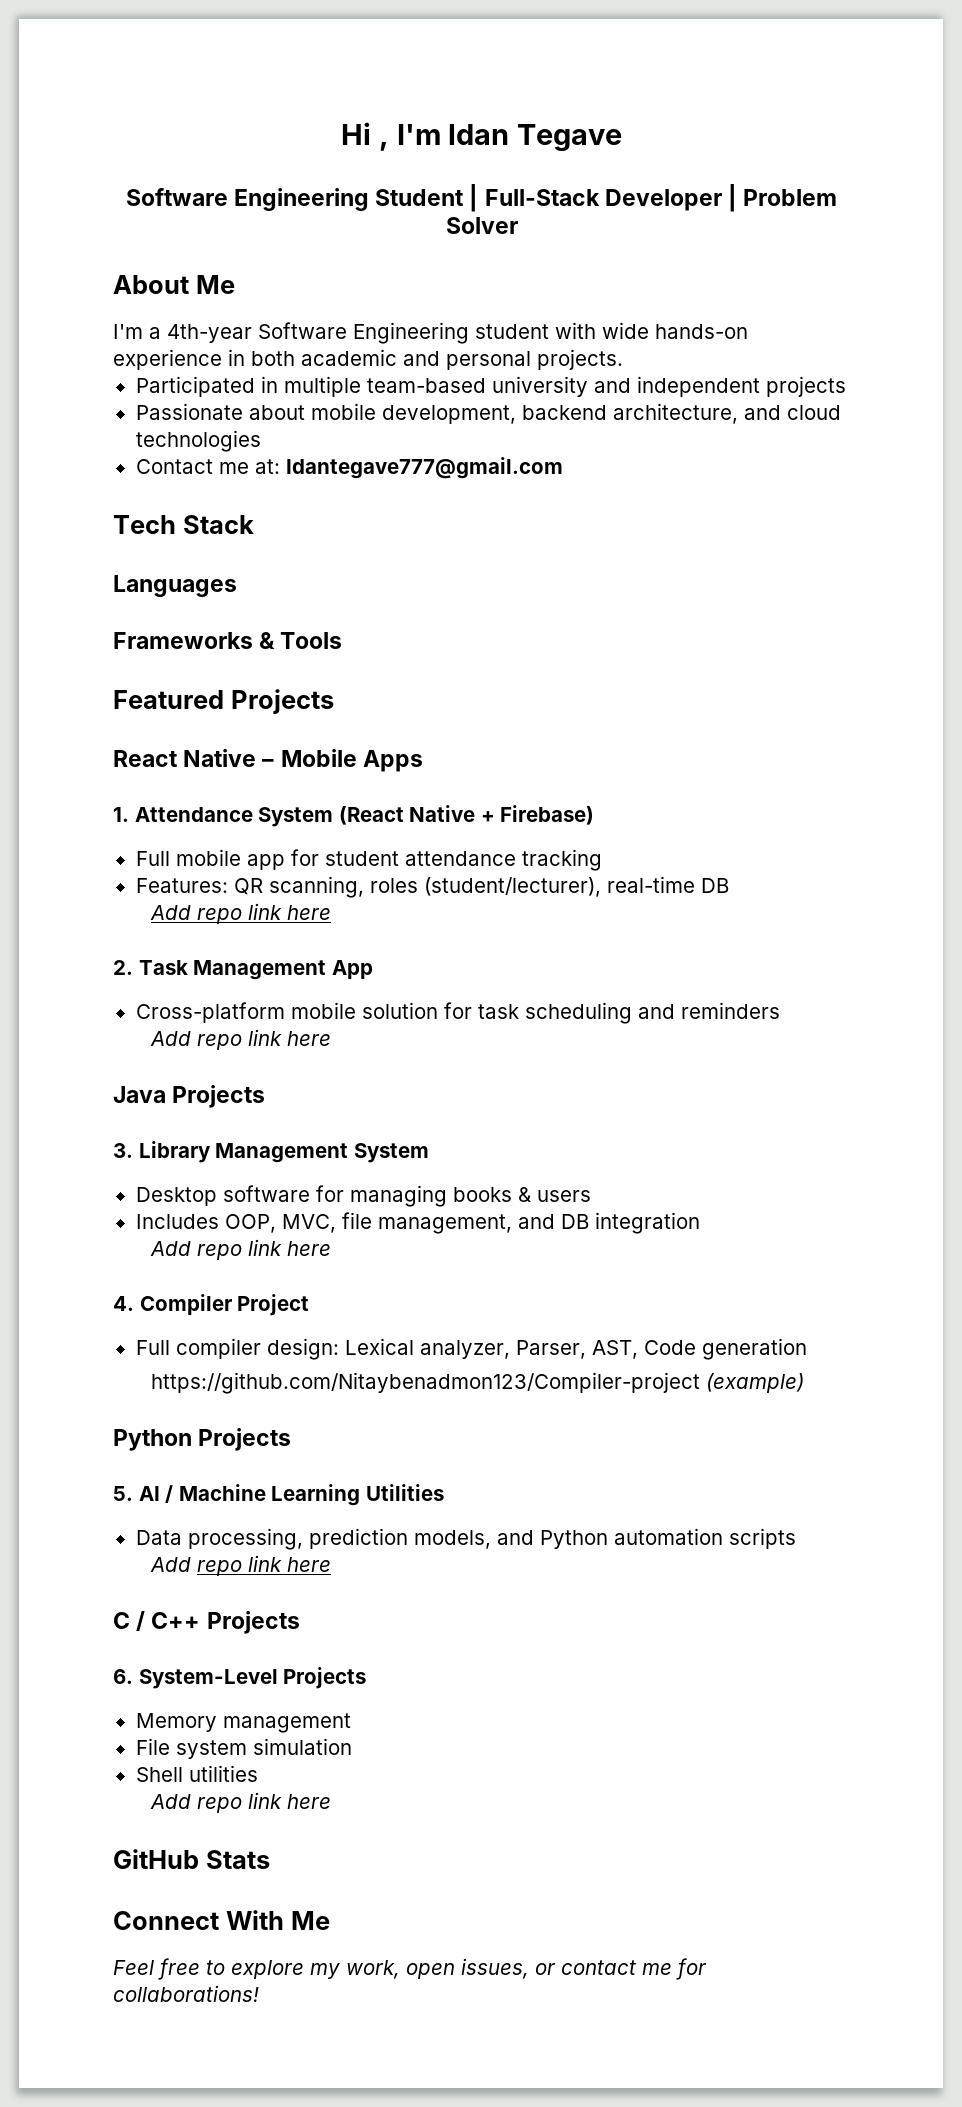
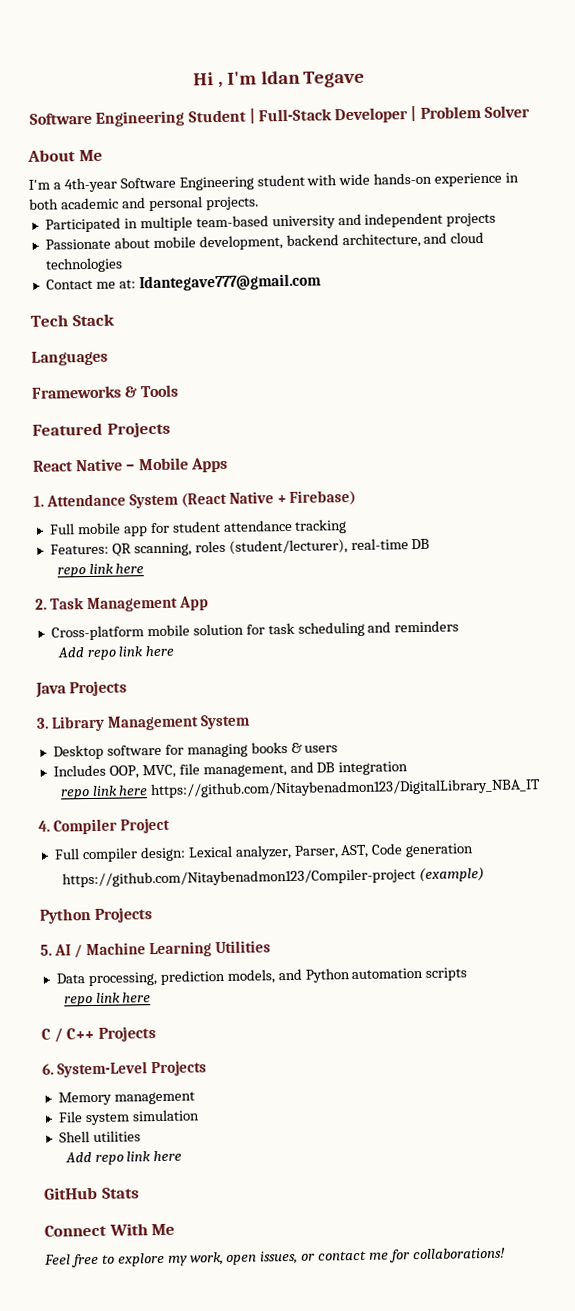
  Features: QR scanning, roles (student/lecturer), real-time DB
- Add repo link here
+ repo link here
  Includes OOP, MVC, file management, and DB integration
- Add repo link here
+ repo link here https://github.com/Nitaybenadmon123/DigitalLibrary_NBA_IT
  Data processing, prediction models, and Python automation scripts
- Add repo link here
+ repo link here

